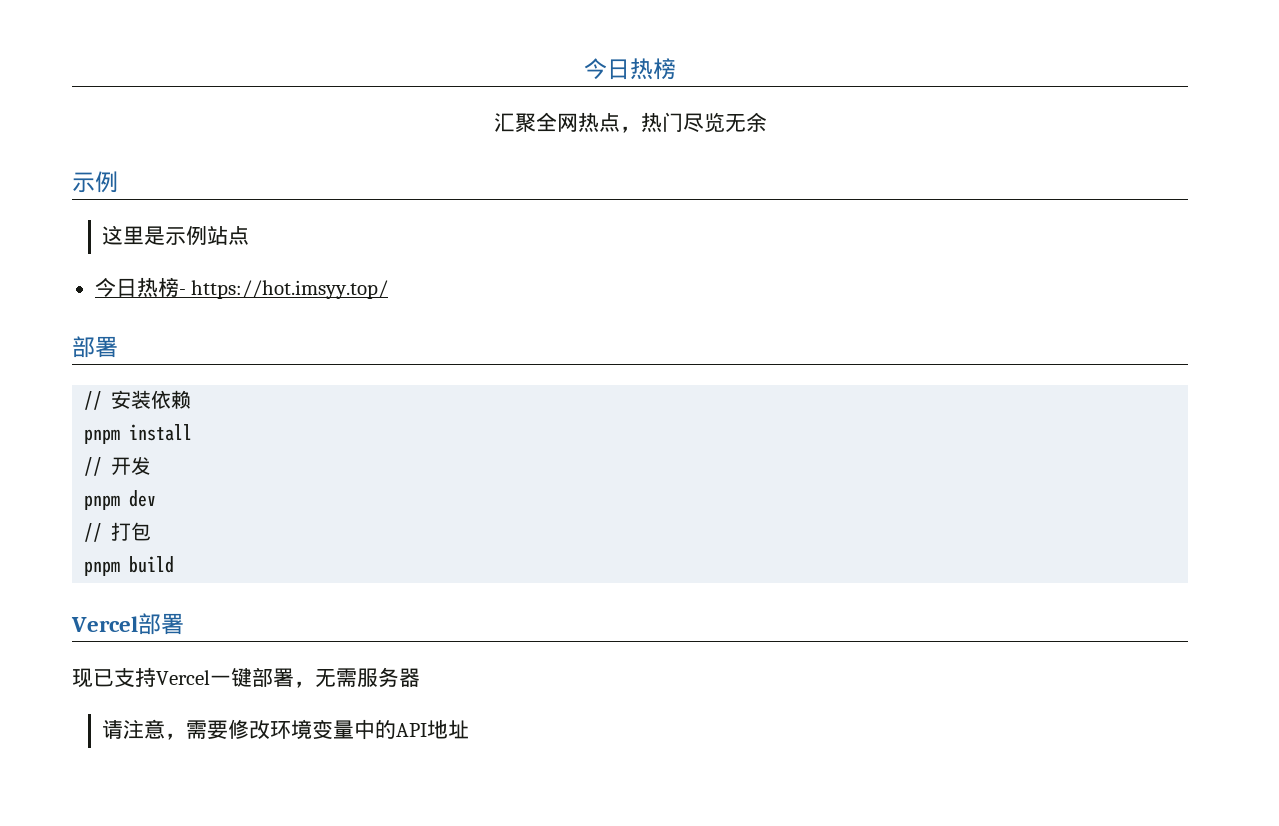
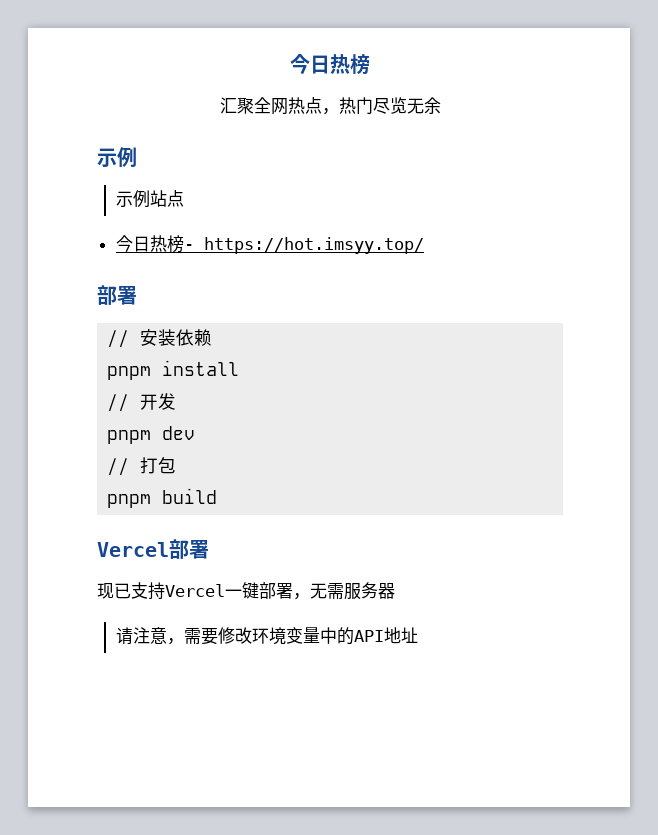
- 这里是示例站点
+ 示例站点

